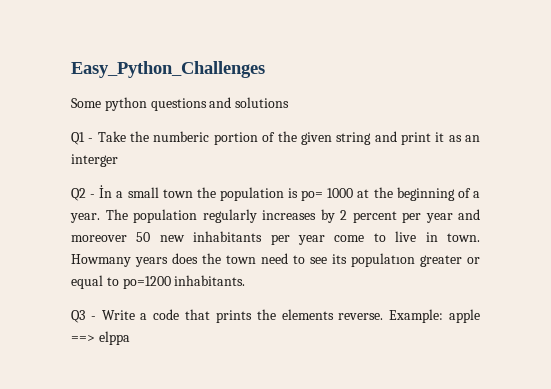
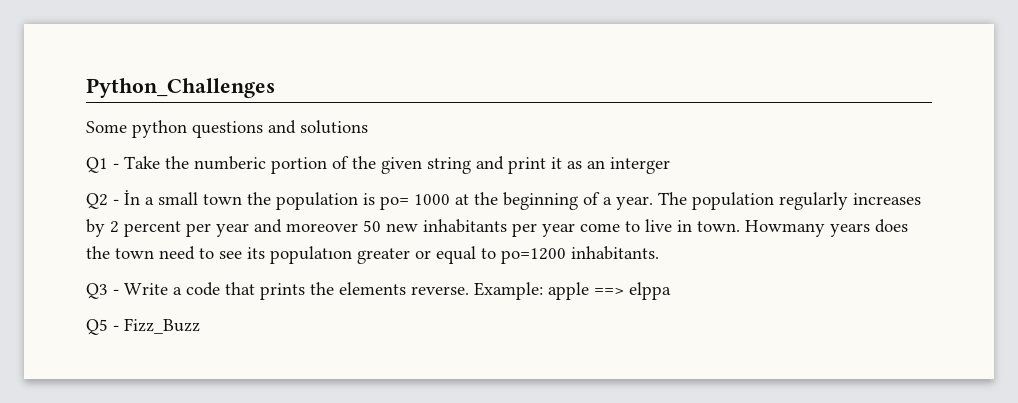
- Easy_Python_Challenges
+ Python_Challenges
+ Q5 - Fizz_Buzz

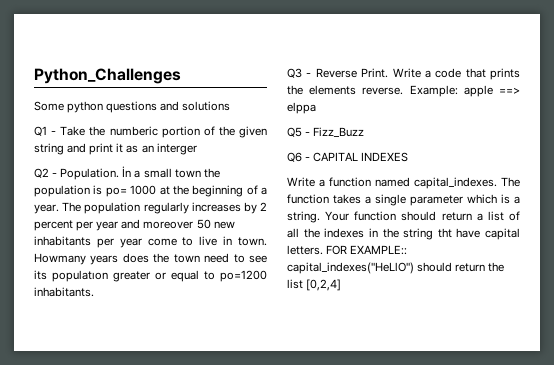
- Q2 - İn a small town the population is po= 1000 at the beginning of a year.
+ Q2 - Population. İn a small town the population is po= 1000 at the beginning of a year.
- Q3 - Write a code that prints the elements reverse.
+ Q3 - Reverse Print. Write a code that prints the elements reverse.
+ Q6 - CAPITAL INDEXES
+ Write a function named capital_indexes. The function takes a single parameter which is a string. Your function should return a list of all the indexes in the string tht have capital letters. FOR EXAMPLE:: capital_indexes("HeLlO") should return the list [0,2,4]

